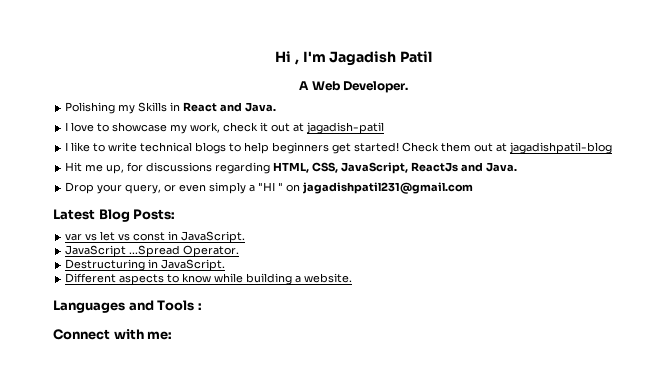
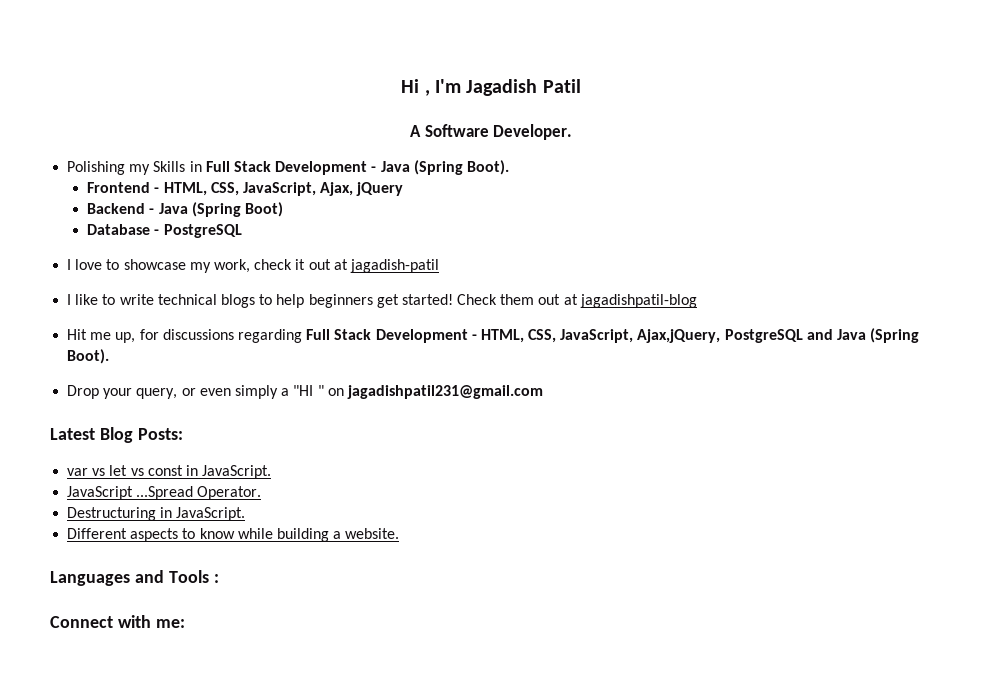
- A Web Developer.
+ A Software Developer.
- Polishing my Skills in React and Java.
+ Polishing my Skills in Full Stack Development - Java (Spring Boot).
+ Frontend - HTML, CSS, JavaScript, Ajax, jQuery
+ Backend - Java (Spring Boot)
+ Database - PostgreSQL
- Hit me up, for discussions regarding HTML, CSS, JavaScript, ReactJs and Java.
+ Hit me up, for discussions regarding Full Stack Development - HTML, CSS, JavaScript, Ajax,jQuery, PostgreSQL and Java (Spring Boot).

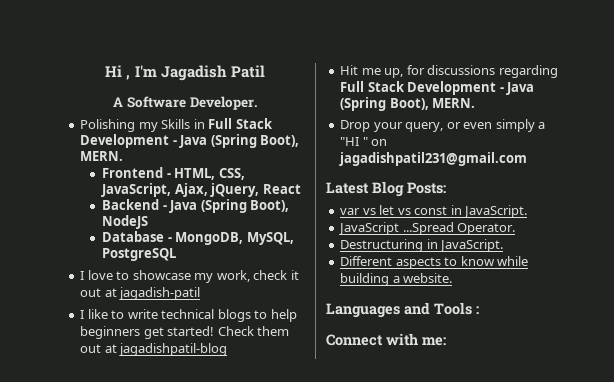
- Polishing my Skills in Full Stack Development - Java (Spring Boot).
+ Polishing my Skills in Full Stack Development - Java (Spring Boot), MERN.
- Frontend - HTML, CSS, JavaScript, Ajax, jQuery
+ Frontend - HTML, CSS, JavaScript, Ajax, jQuery, React
- Backend - Java (Spring Boot)
+ Backend - Java (Spring Boot), NodeJS
- Database - PostgreSQL
+ Database - MongoDB, MySQL, PostgreSQL
- Hit me up, for discussions regarding Full Stack Development - HTML, CSS, JavaScript, Ajax,jQuery, PostgreSQL and Java (Spring Boot).
+ Hit me up, for discussions regarding Full Stack Development - Java (Spring Boot), MERN.

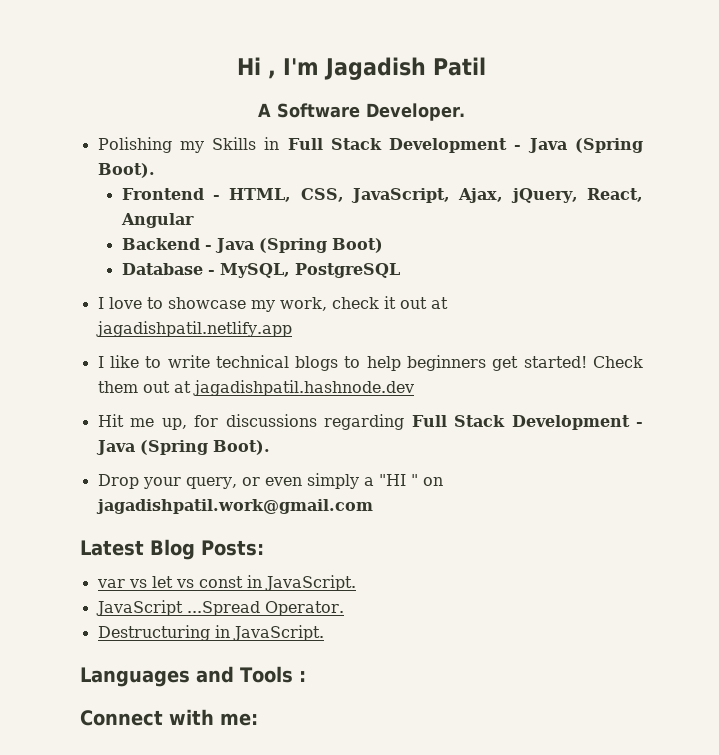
- Polishing my Skills in Full Stack Development - Java (Spring Boot), MERN.
+ Polishing my Skills in Full Stack Development - Java (Spring Boot).
- Frontend - HTML, CSS, JavaScript, Ajax, jQuery, React
+ Frontend - HTML, CSS, JavaScript, Ajax, jQuery, React, Angular
- Backend - Java (Spring Boot), NodeJS
+ Backend - Java (Spring Boot)
- Database - MongoDB, MySQL, PostgreSQL
+ Database - MySQL, PostgreSQL
- I love to showcase my work, check it out at jagadish-patil
+ I love to showcase my work, check it out at jagadishpatil.netlify.app
- Check them out at jagadishpatil-blog
+ Check them out at jagadishpatil.hashnode.dev
- Hit me up, for discussions regarding Full Stack Development - Java (Spring Boot), MERN.
+ Hit me up, for discussions regarding Full Stack Development - Java (Spring Boot).
- Drop your query, or even simply a "HI " on jagadishpatil231@gmail.com
+ Drop your query, or even simply a "HI " on jagadishpatil.work@gmail.com
- Different aspects to know while building a website.

